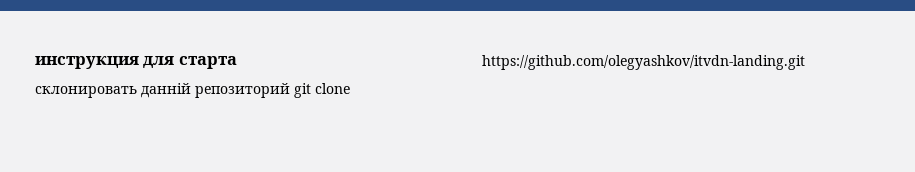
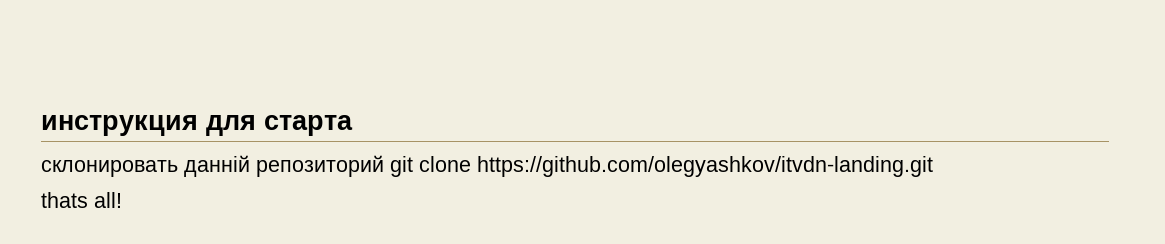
+ thats all!

